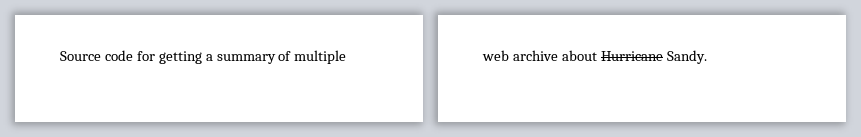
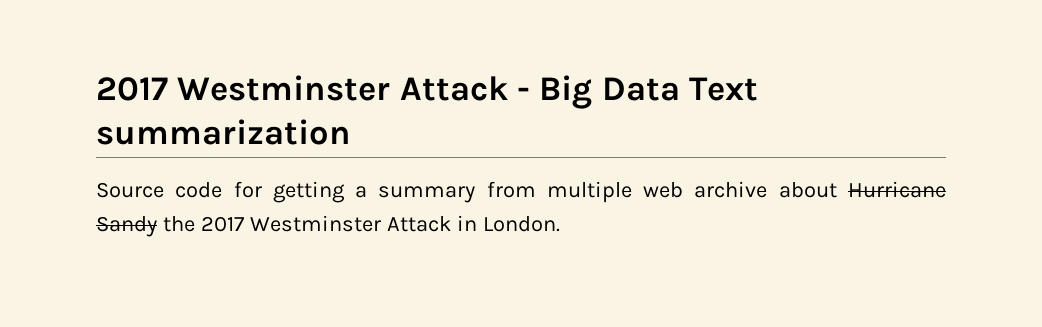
+ 2017 Westminster Attack - Big Data Text summarization
- Source code for getting a summary of multiple web archive about Hurricane Sandy.
+ Source code for getting a summary from multiple web archive about Hurricane Sandy the 2017 Westminster Attack in London.

